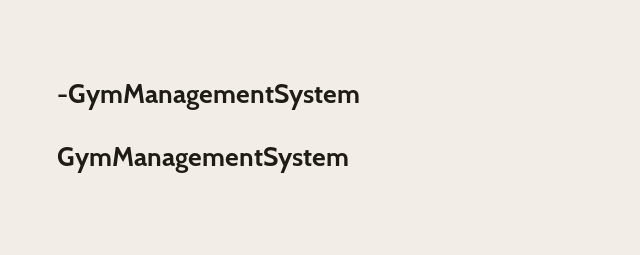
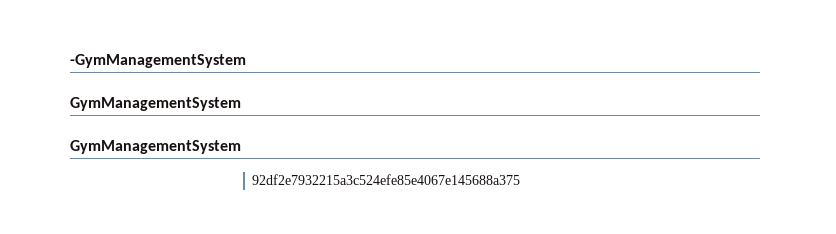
  -GymManagementSystem
  GymManagementSystem
+ GymManagementSystem
+ 92df2e7932215a3c524efe85e4067e145688a375

